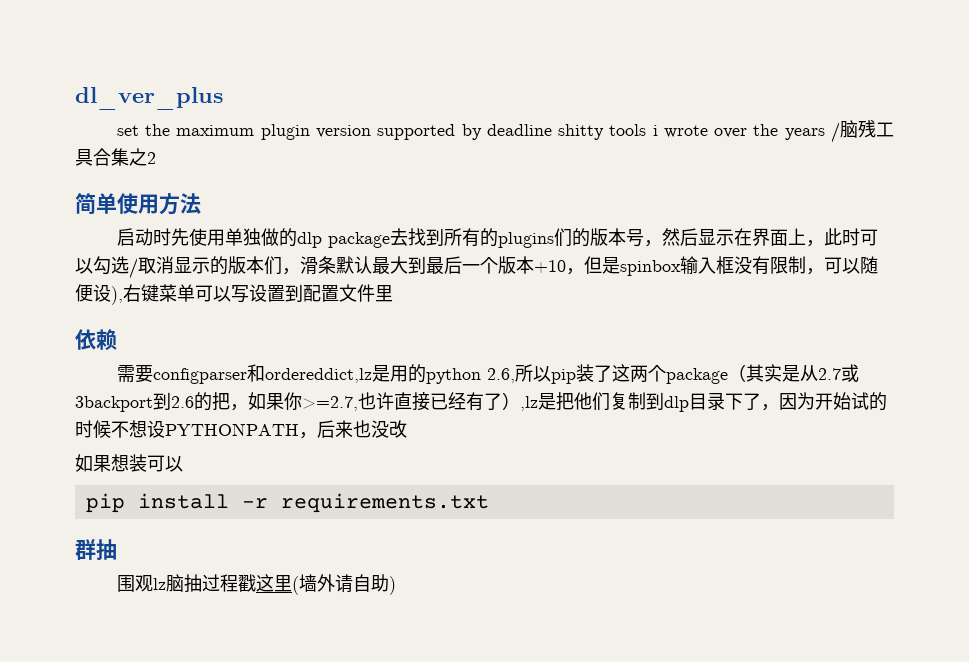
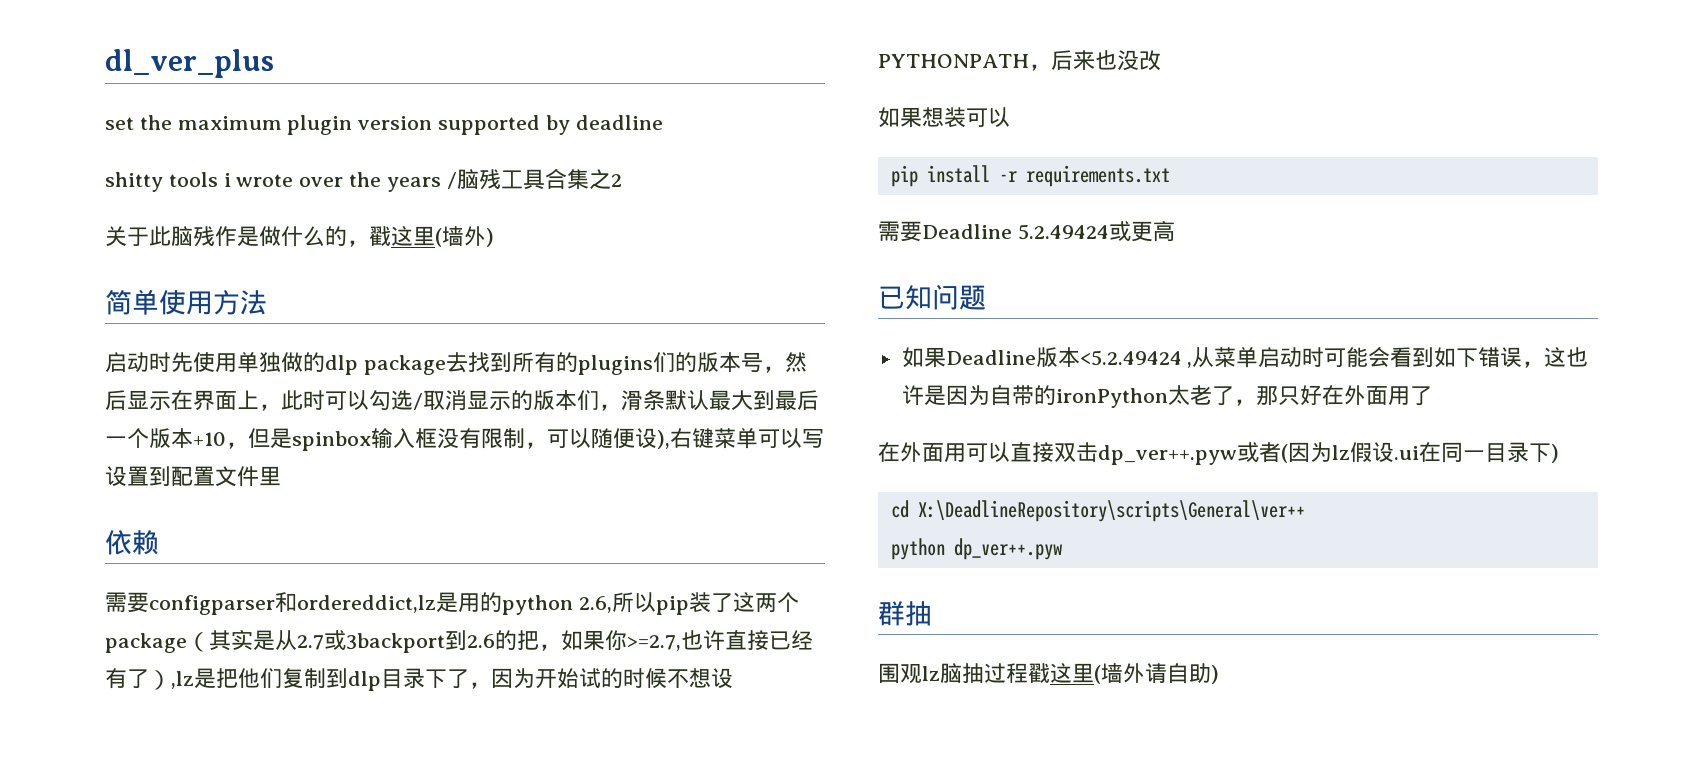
- set the maximum plugin version supported by deadline shitty tools i wrote over the years /脑残工具合集之2
+ set the maximum plugin version supported by deadline
+ shitty tools i wrote over the years /脑残工具合集之2
+ 关于此脑残作是做什么的，戳这里(墙外)
+ 需要Deadline 5.2.49424或更高
+ 已知问题
+ 如果Deadline版本<5.2.49424 ,从菜单启动时可能会看到如下错误，这也许是因为自带的ironPython太老了，那只好在外面用了
+ 在外面用可以直接双击dp_ver++.pyw或者(因为lz假设.ui在同一目录下)
+ cd X:\DeadlineRepository\scripts\General\ver++
+ python dp_ver++.pyw

